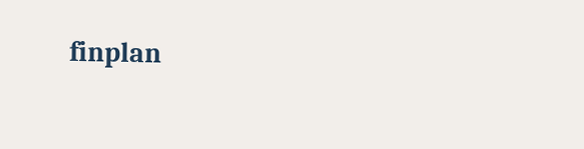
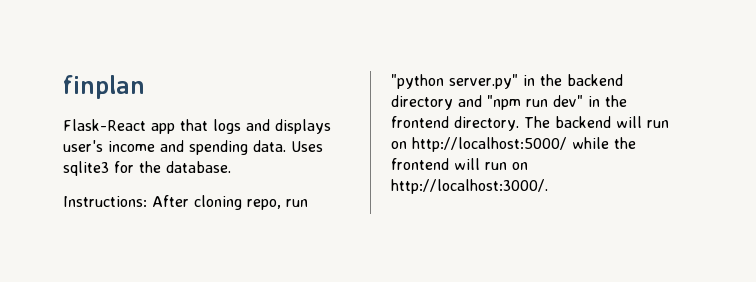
+ Flask-React app that logs and displays user's income and spending data. Uses sqlite3 for the database.
+ Instructions: After cloning repo, run "python server.py" in the backend directory and "npm run dev" in the frontend directory. The backend will run on http://localhost:5000/ while the frontend will run on http://localhost:3000/.

